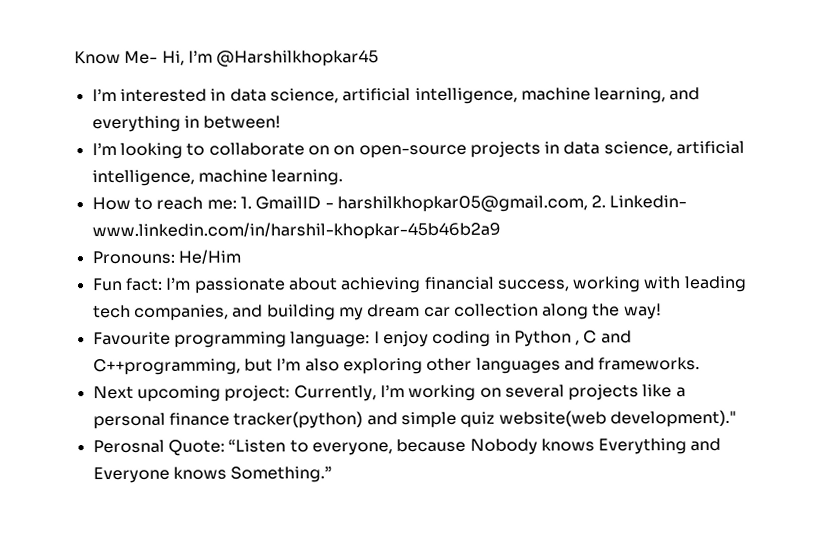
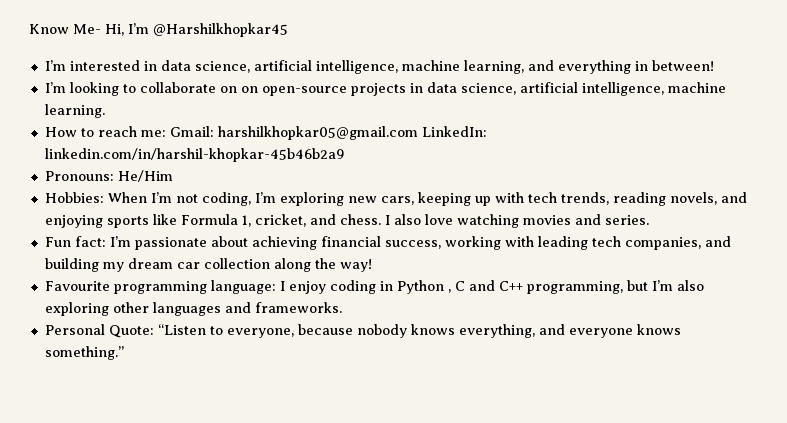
- How to reach me: 1. GmailID - harshilkhopkar05@gmail.com, 2. Linkedin- www.linkedin.com/in/harshil-khopkar-45b46b2a9
+ How to reach me: Gmail: harshilkhopkar05@gmail.com LinkedIn: linkedin.com/in/harshil-khopkar-45b46b2a9
  Pronouns: He/Him
+ Hobbies: When I’m not coding, I’m exploring new cars, keeping up with tech trends, reading novels, and enjoying sports like Formula 1, cricket, and chess. I also love watching movies and series.
- Favourite programming language: I enjoy coding in Python , C and C++programming, but I’m also exploring other languages and frameworks.
+ Favourite programming language: I enjoy coding in Python , C and C++ programming, but I’m also exploring other languages and frameworks.
- Next upcoming project: Currently, I’m working on several projects like a personal finance tracker(python) and simple quiz website(web development)."
- Perosnal Quote: “Listen to everyone, because Nobody knows Everything and Everyone knows Something.”
+ Personal Quote: “Listen to everyone, because nobody knows everything, and everyone knows something.”

